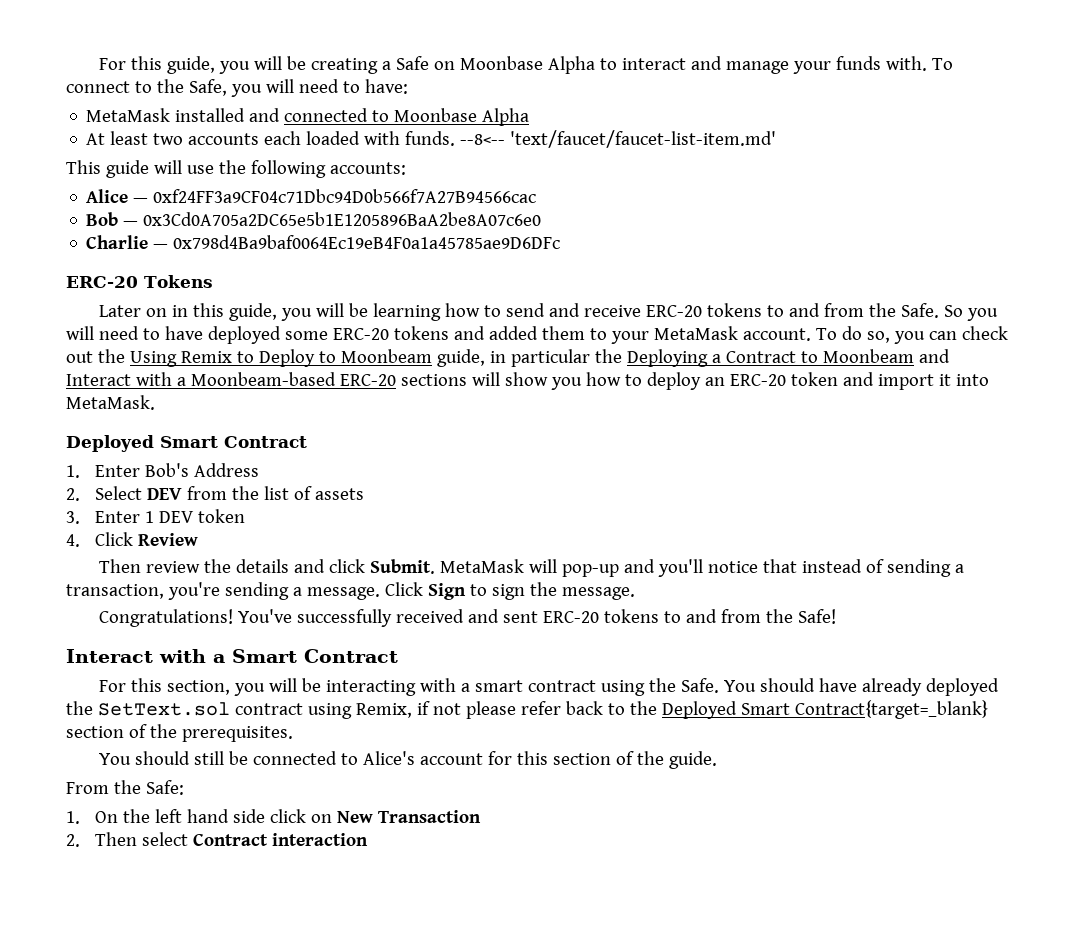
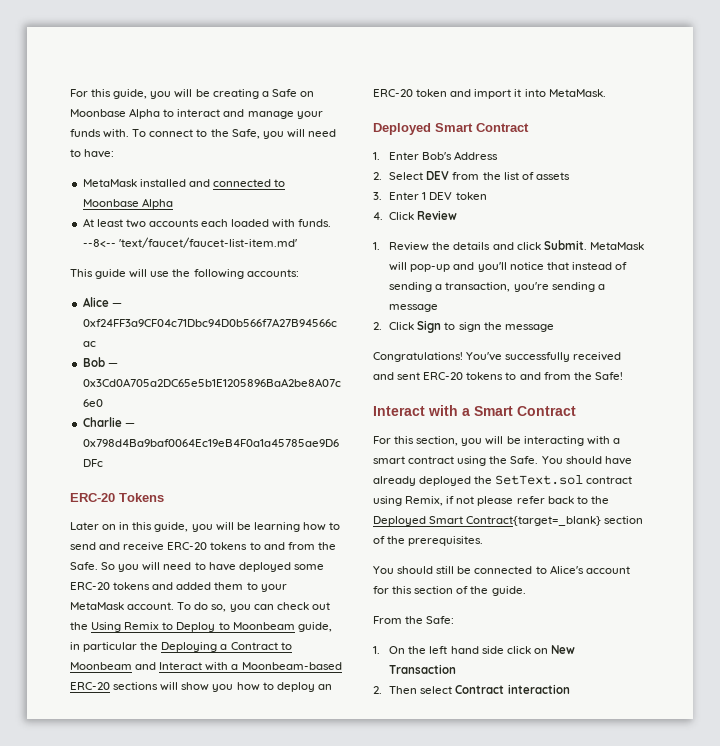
- Then review the details and click Submit.
+ 1. Review the details and click Submit.
- MetaMask will pop-up and you'll notice that instead of sending a transaction, you're sending a message. Click Sign to sign the message.
+ MetaMask will pop-up and you'll notice that instead of sending a transaction, you're sending a message
+ 2. Click Sign to sign the message

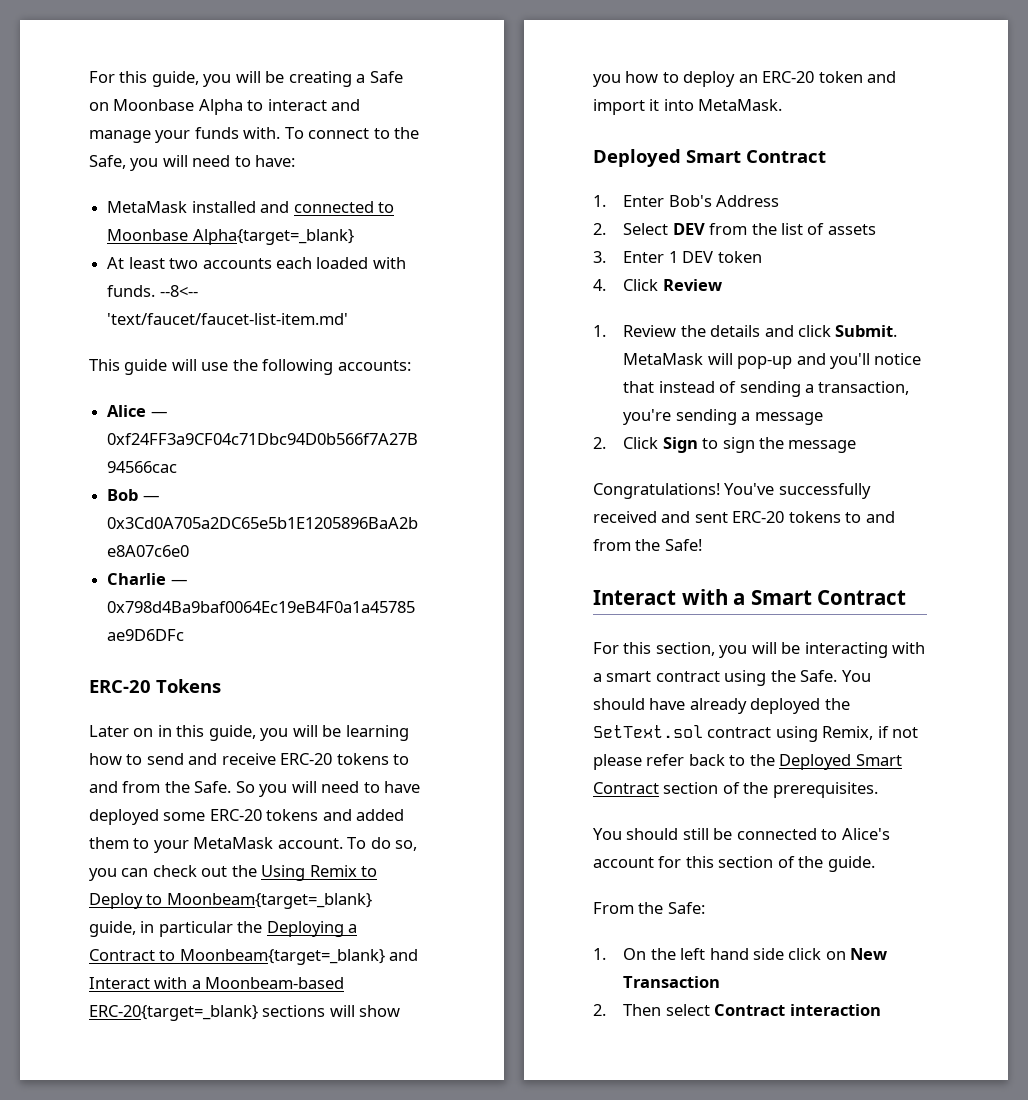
- MetaMask installed and connected to Moonbase Alpha
+ MetaMask installed and connected to Moonbase Alpha{target=_blank}
- To do so, you can check out the Using Remix to Deploy to Moonbeam guide, in particular the Deploying a Contract to Moonbeam and Interact with a Moonbeam-based ERC-20 sections will show you how to deploy an ERC-20 token and import it into MetaMask.
+ To do so, you can check out the Using Remix to Deploy to Moonbeam{target=_blank} guide, in particular the Deploying a Contract to Moonbeam{target=_blank} and Interact with a Moonbeam-based ERC-20{target=_blank} sections will show you how to deploy an ERC-20 token and import it into MetaMask.
- You should have already deployed the SetText.sol contract using Remix, if not please refer back to the Deployed Smart Contract{target=_blank} section of the prerequisites.
+ You should have already deployed the SetText.sol contract using Remix, if not please refer back to the Deployed Smart Contract section of the prerequisites.

